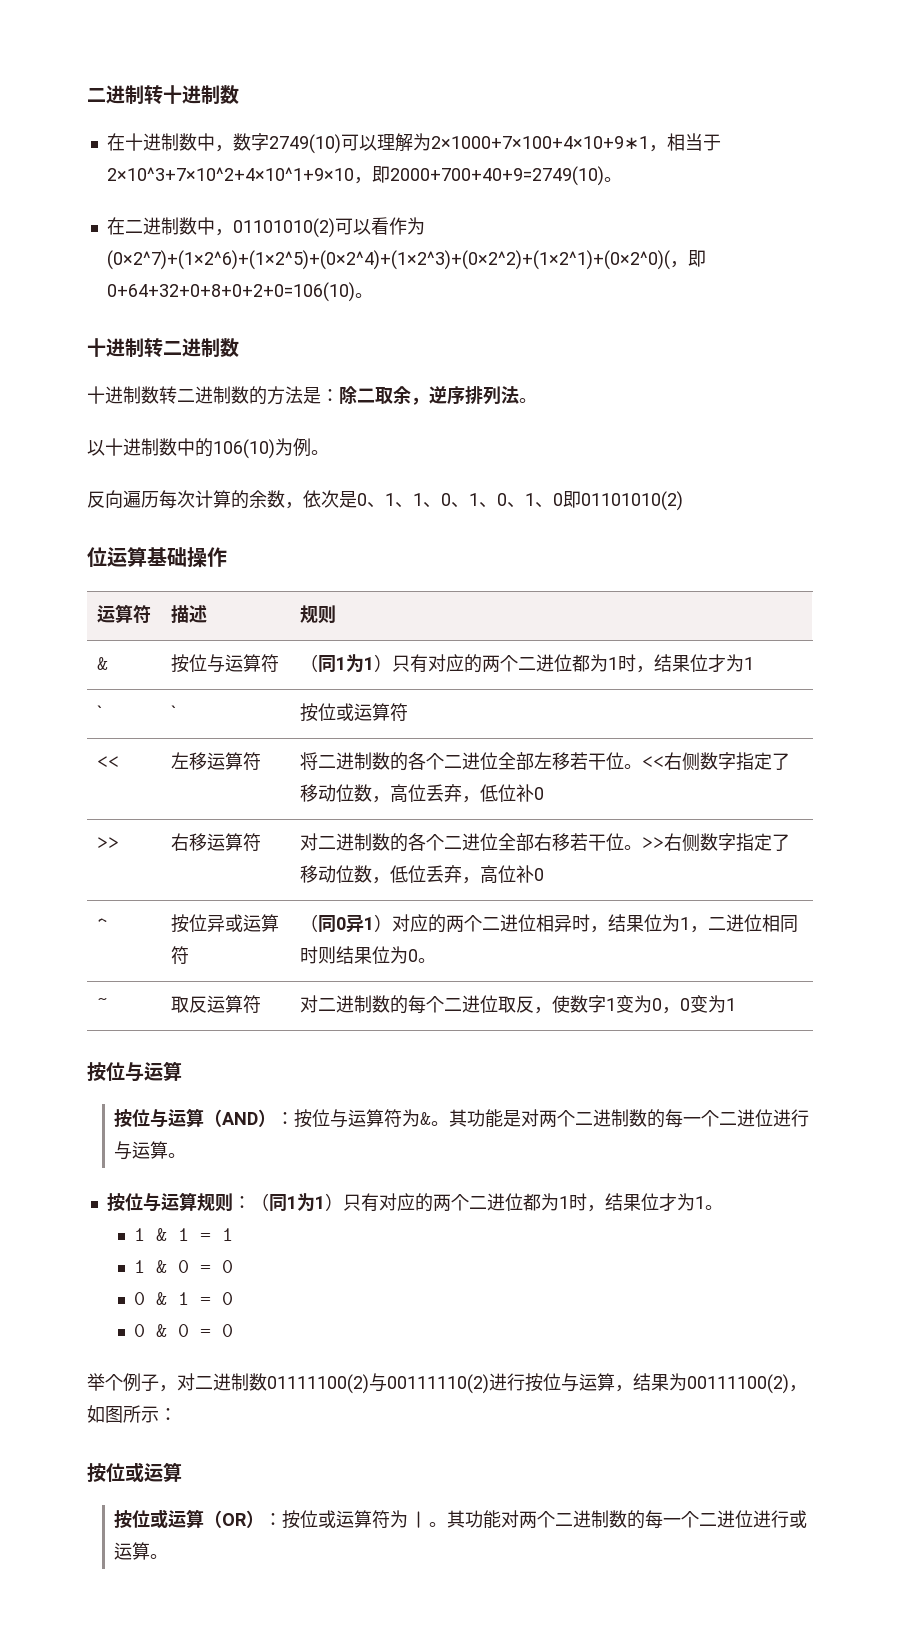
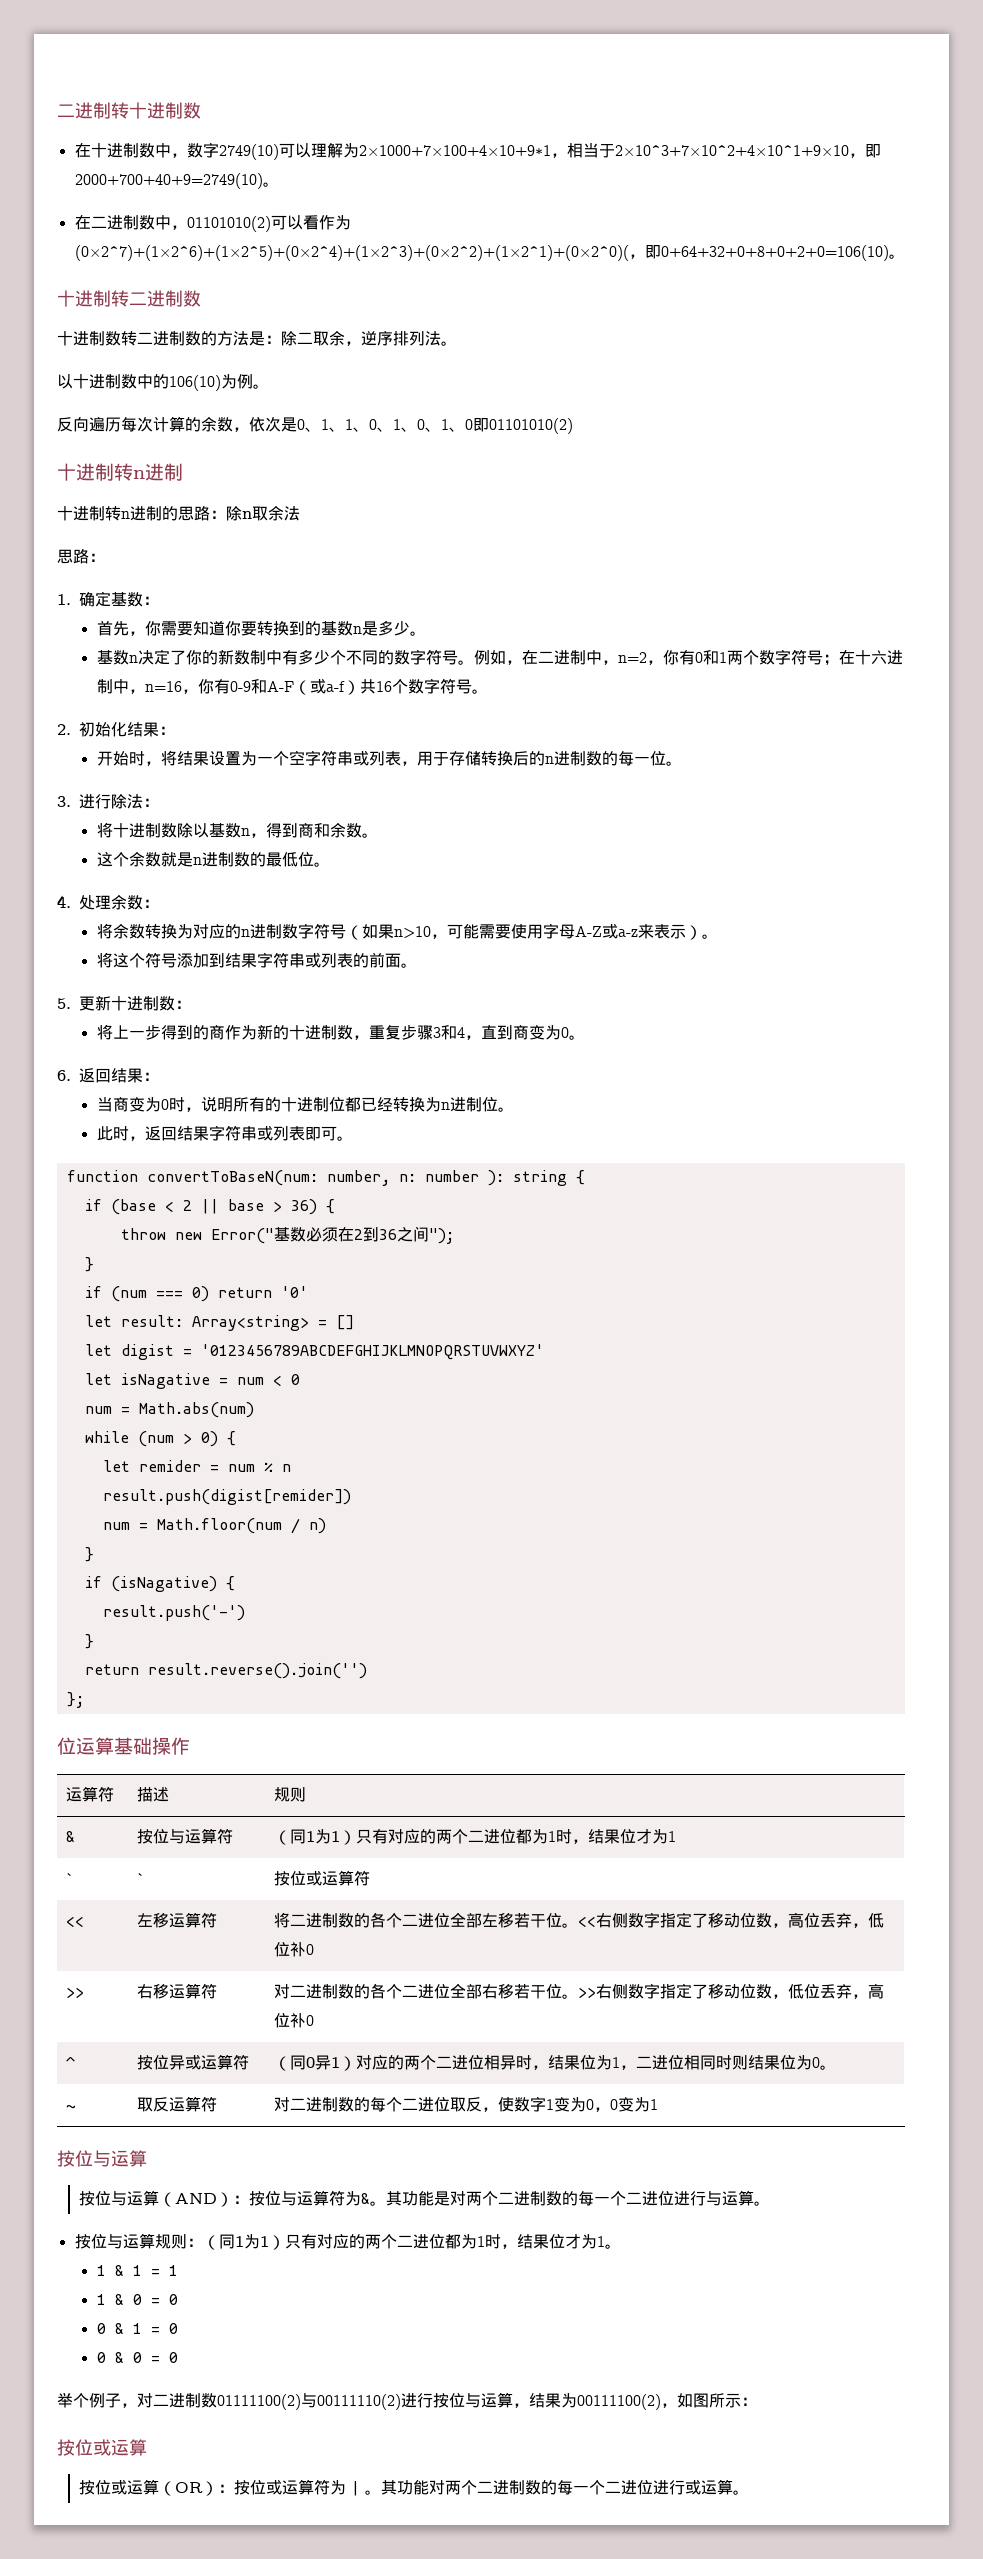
  反向遍历每次计算的余数，依次是0、1、1、0、1、0、1、0即01101010(2)
+ 十进制转n进制
+ 十进制转n进制的思路：除n取余法
+ 思路：
+ 1.确定基数：
+ 首先，你需要知道你要转换到的基数n是多少。
+ 基数n决定了你的新数制中有多少个不同的数字符号。例如，在二进制中，n=2，你有0和1两个数字符号；在十六进制中，n=16，你有0-9和A-F（或a-f）共16个数字符号。
+ 2.初始化结果：
+ 开始时，将结果设置为一个空字符串或列表，用于存储转换后的n进制数的每一位。
+ 3.进行除法：
+ 将十进制数除以基数n，得到商和余数。
+ 这个余数就是n进制数的最低位。
+ 4.处理余数：
+ 将余数转换为对应的n进制数字符号（如果n>10，可能需要使用字母A-Z或a-z来表示）。
+ 将这个符号添加到结果字符串或列表的前面。
+ 5.更新十进制数：
+ 将上一步得到的商作为新的十进制数，重复步骤3和4，直到商变为0。
+ 6.返回结果：
+ 当商变为0时，说明所有的十进制位都已经转换为n进制位。
+ 此时，返回结果字符串或列表即可。
+ function convertToBaseN(num: number, n: number ): string {
+ if (base < 2 || base > 36) {
+ throw new Error("基数必须在2到36之间");
+ }
+ if (num === 0) return '0'
+ let result: Array<string> = []
+ let digist = '0123456789ABCDEFGHIJKLMNOPQRSTUVWXYZ'
+ let isNagative = num < 0
+ num = Math.abs(num)
+ while (num > 0) {
+ let remider = num % n
+ result.push(digist[remider])
+ num = Math.floor(num / n)
+ }
+ if (isNagative) {
+ result.push('-')
+ }
+ return result.reverse().join('')
+ };

